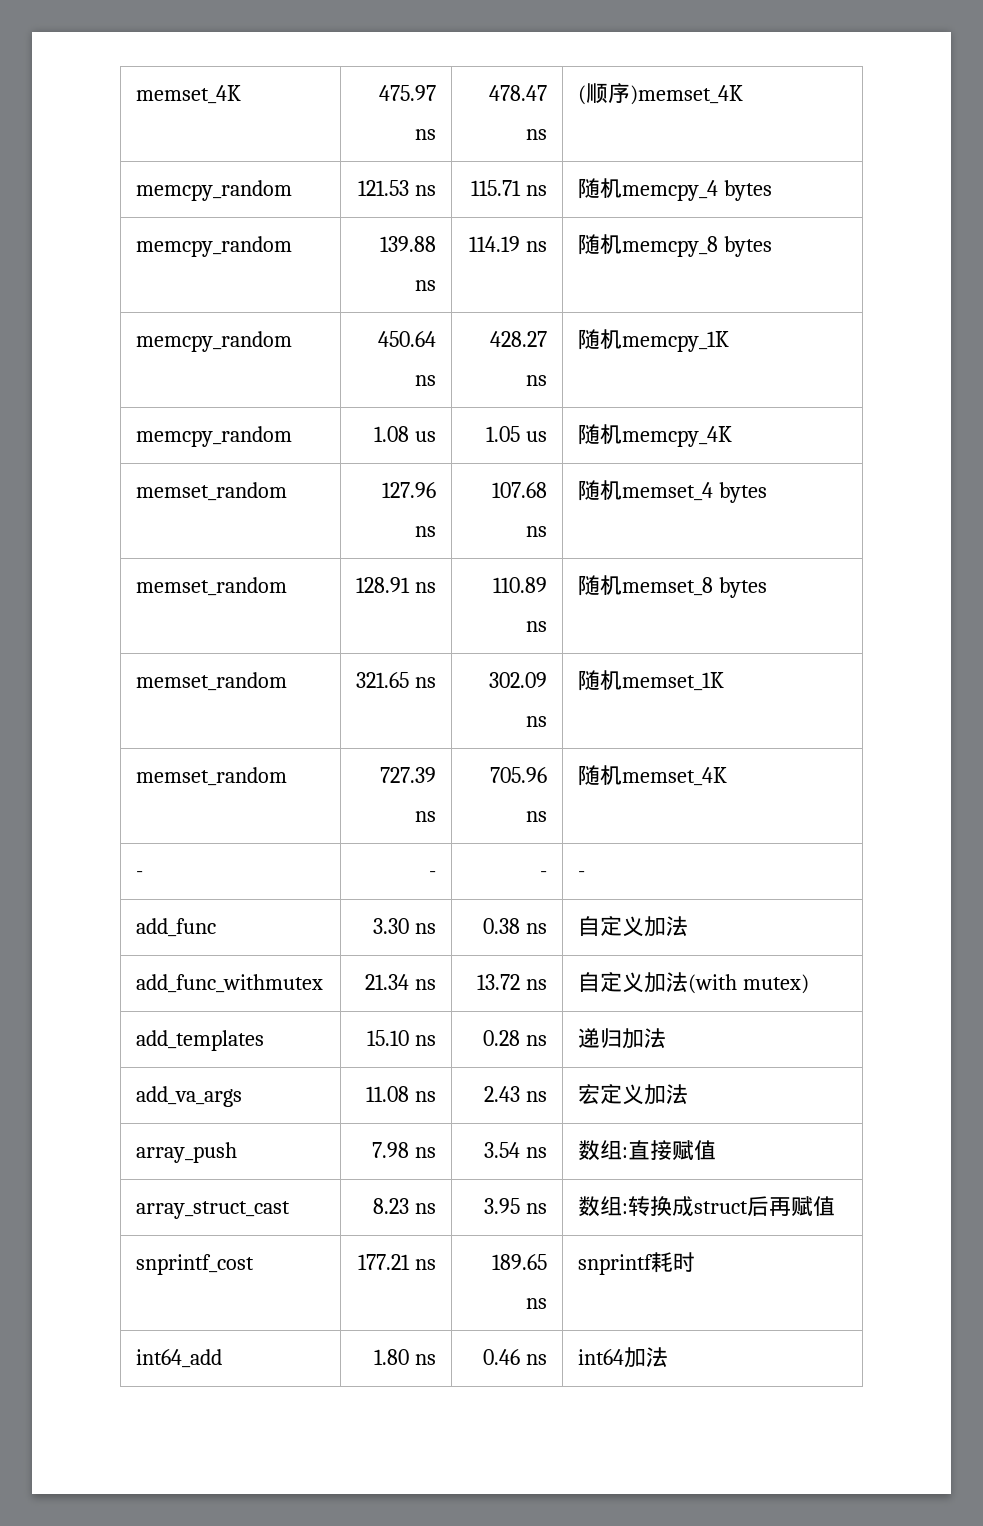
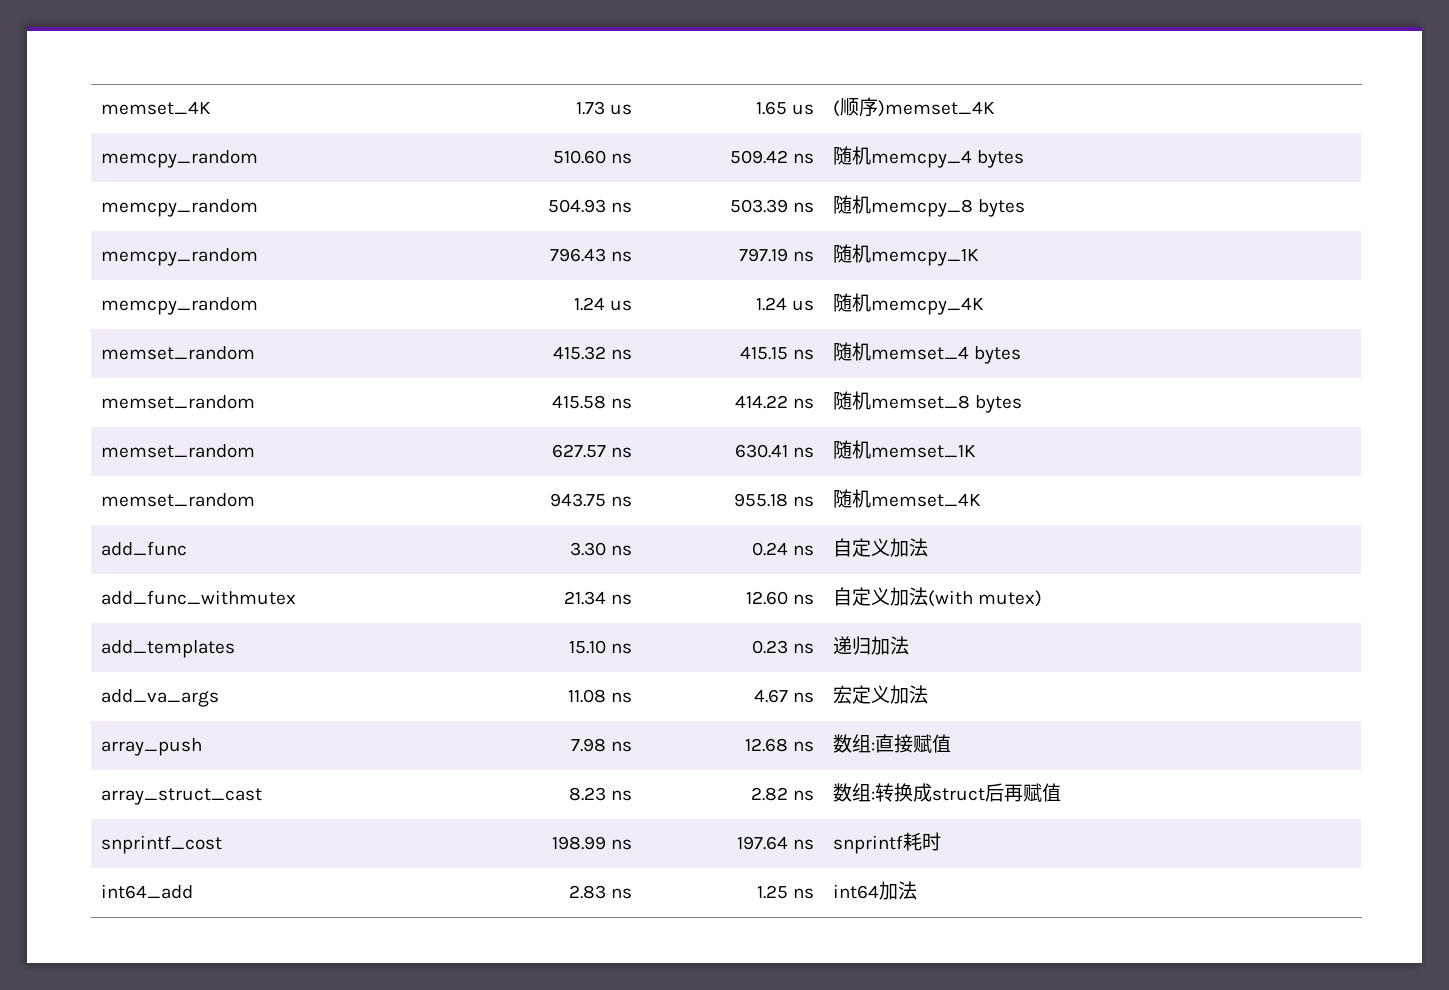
- memset_4K | 475.97 ns | 478.47 ns | (顺序)memset_4K
+ memset_4K | 1.73 us | 1.65 us | (顺序)memset_4K
- memcpy_random | 121.53 ns | 115.71 ns | 随机memcpy_4 bytes
+ memcpy_random | 510.60 ns | 509.42 ns | 随机memcpy_4 bytes
- memcpy_random | 139.88 ns | 114.19 ns | 随机memcpy_8 bytes
+ memcpy_random | 504.93 ns | 503.39 ns | 随机memcpy_8 bytes
- memcpy_random | 450.64 ns | 428.27 ns | 随机memcpy_1K
+ memcpy_random | 796.43 ns | 797.19 ns | 随机memcpy_1K
- memcpy_random | 1.08 us | 1.05 us | 随机memcpy_4K
+ memcpy_random | 1.24 us | 1.24 us | 随机memcpy_4K
- memset_random | 127.96 ns | 107.68 ns | 随机memset_4 bytes
+ memset_random | 415.32 ns | 415.15 ns | 随机memset_4 bytes
- memset_random | 128.91 ns | 110.89 ns | 随机memset_8 bytes
+ memset_random | 415.58 ns | 414.22 ns | 随机memset_8 bytes
- memset_random | 321.65 ns | 302.09 ns | 随机memset_1K
+ memset_random | 627.57 ns | 630.41 ns | 随机memset_1K
- memset_random | 727.39 ns | 705.96 ns | 随机memset_4K
+ memset_random | 943.75 ns | 955.18 ns | 随机memset_4K
- - | - | - | -
- add_func | 3.30 ns | 0.38 ns | 自定义加法
+ add_func | 3.30 ns | 0.24 ns | 自定义加法
- add_func_withmutex | 21.34 ns | 13.72 ns | 自定义加法(with mutex)
+ add_func_withmutex | 21.34 ns | 12.60 ns | 自定义加法(with mutex)
- add_templates | 15.10 ns | 0.28 ns | 递归加法
+ add_templates | 15.10 ns | 0.23 ns | 递归加法
- add_va_args | 11.08 ns | 2.43 ns | 宏定义加法
+ add_va_args | 11.08 ns | 4.67 ns | 宏定义加法
- array_push | 7.98 ns | 3.54 ns | 数组:直接赋值
+ array_push | 7.98 ns | 12.68 ns | 数组:直接赋值
- array_struct_cast | 8.23 ns | 3.95 ns | 数组:转换成struct后再赋值
+ array_struct_cast | 8.23 ns | 2.82 ns | 数组:转换成struct后再赋值
- snprintf_cost | 177.21 ns | 189.65 ns | snprintf耗时
+ snprintf_cost | 198.99 ns | 197.64 ns | snprintf耗时
- int64_add | 1.80 ns | 0.46 ns | int64加法
+ int64_add | 2.83 ns | 1.25 ns | int64加法

